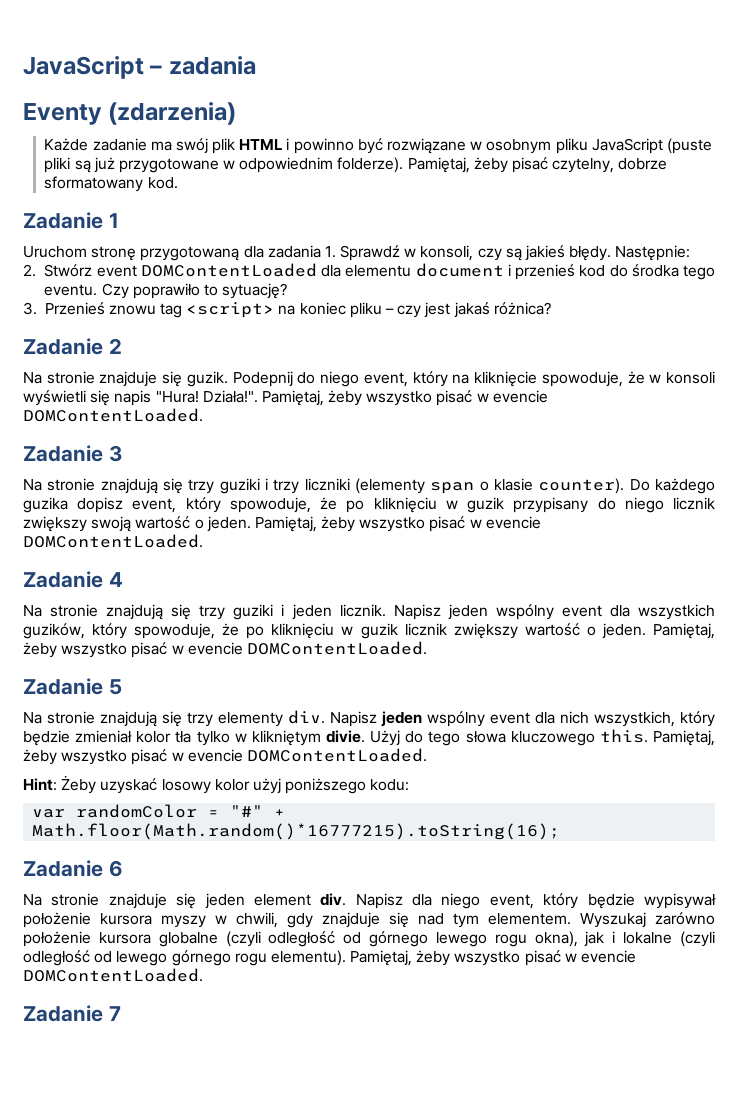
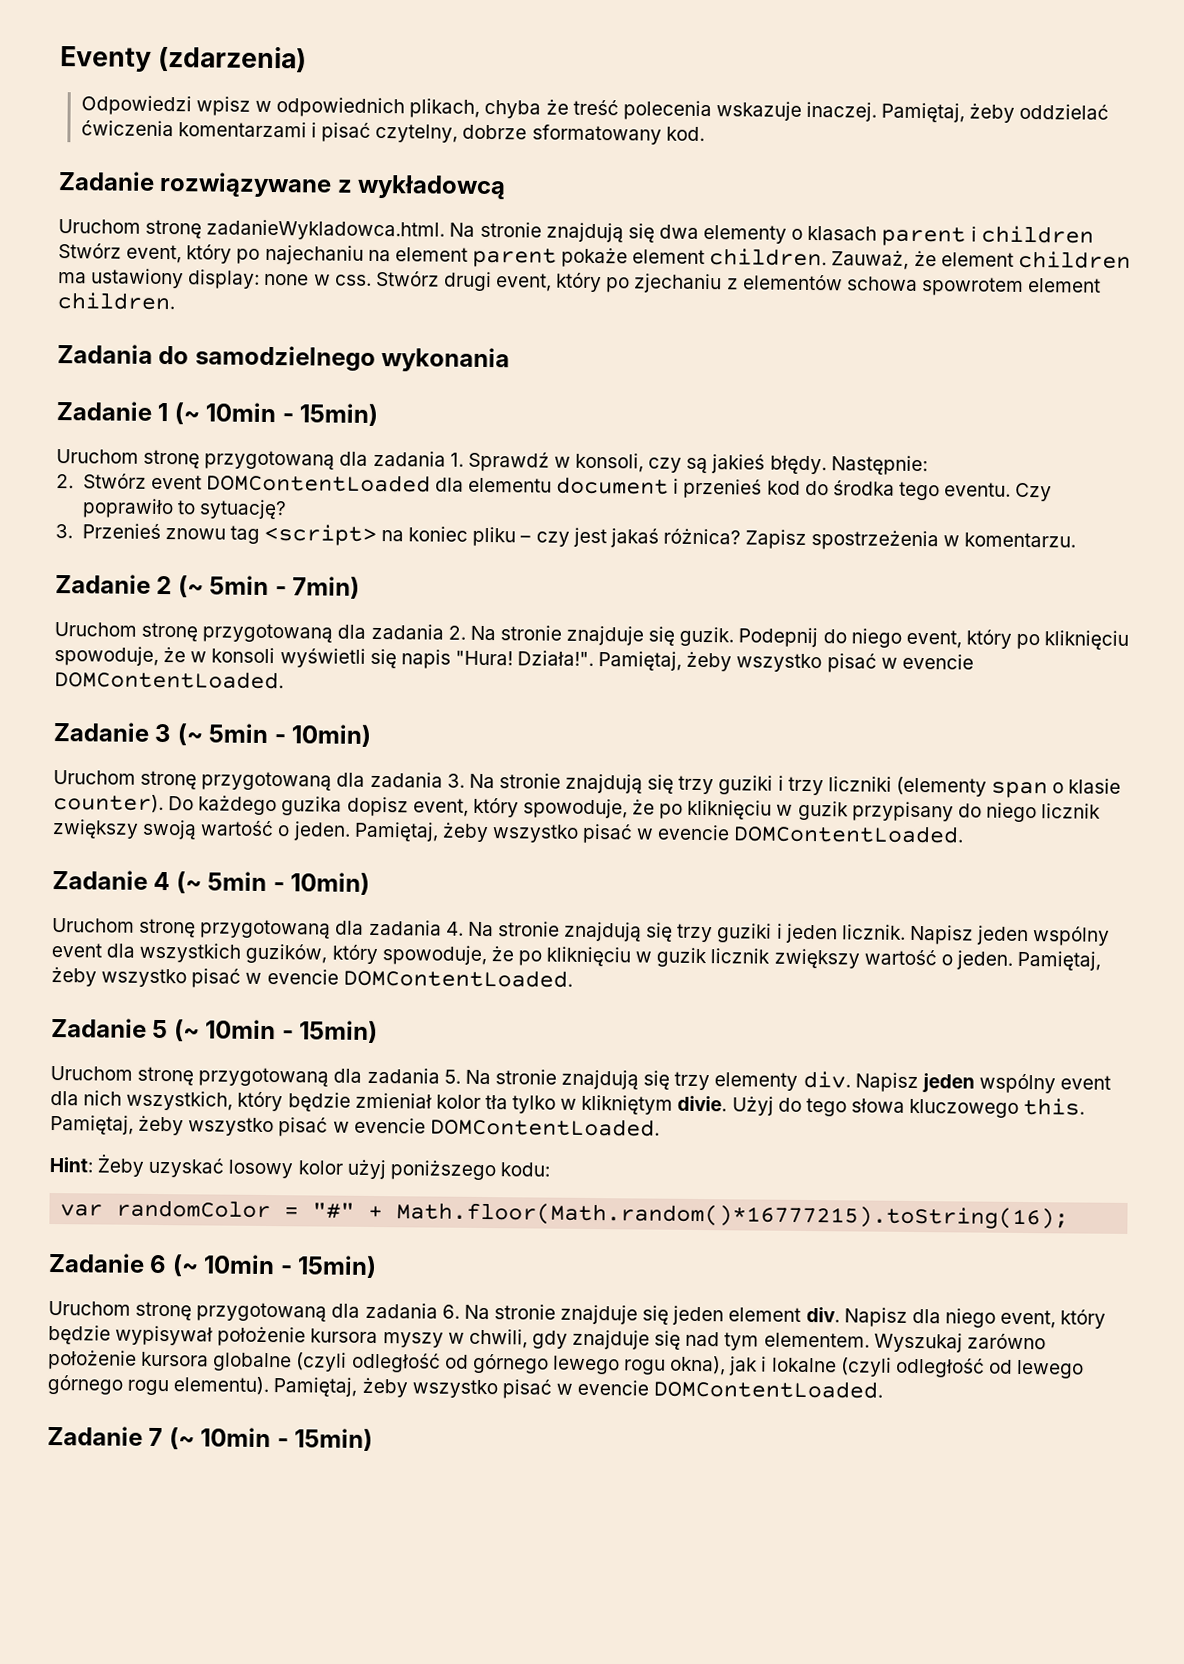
- JavaScript – zadania
- Każde zadanie ma swój plik HTML i powinno być rozwiązane w osobnym pliku JavaScript (puste pliki są już przygotowane w odpowiednim folderze). Pamiętaj, żeby pisać czytelny, dobrze sformatowany kod.
+ Odpowiedzi wpisz w odpowiednich plikach, chyba że treść polecenia wskazuje inaczej. Pamiętaj, żeby oddzielać ćwiczenia komentarzami i pisać czytelny, dobrze sformatowany kod.
- Zadanie 1
+ Zadanie rozwiązywane z wykładowcą
+ Uruchom stronę zadanieWykladowca.html. Na stronie znajdują się dwa elementy o klasach parent i children Stwórz event, który po najechaniu na element parent pokaże element children. Zauważ, że element children ma ustawiony display: none w css. Stwórz drugi event, który po zjechaniu z elementów schowa spowrotem element children.
+ Zadania do samodzielnego wykonania
+ Zadanie 1 (~ 10min - 15min)
- 3. Przenieś znowu tag <script> na koniec pliku – czy jest jakaś różnica?
- Zadanie 2
- Na stronie znajduje się guzik.
+ 3. Przenieś znowu tag <script> na koniec pliku – czy jest jakaś różnica? Zapisz spostrzeżenia w komentarzu.
+ Zadanie 2 (~ 5min - 7min)
+ Uruchom stronę przygotowaną dla zadania 2. Na stronie znajduje się guzik.
- Podepnij do niego event, który na kliknięcie spowoduje, że w konsoli wyświetli się napis "Hura!
+ Podepnij do niego event, który po kliknięciu spowoduje, że w konsoli wyświetli się napis "Hura!
- Zadanie 3
- Na stronie znajdują się trzy guziki i trzy liczniki (elementy span o klasie counter).
+ Zadanie 3 (~ 5min - 10min)
+ Uruchom stronę przygotowaną dla zadania 3. Na stronie znajdują się trzy guziki i trzy liczniki (elementy span o klasie counter).
- Zadanie 4
- Na stronie znajdują się trzy guziki i jeden licznik.
+ Zadanie 4 (~ 5min - 10min)
+ Uruchom stronę przygotowaną dla zadania 4. Na stronie znajdują się trzy guziki i jeden licznik.
- Zadanie 5
- Na stronie znajdują się trzy elementy div.
+ Zadanie 5 (~ 10min - 15min)
+ Uruchom stronę przygotowaną dla zadania 5. Na stronie znajdują się trzy elementy div.
- Zadanie 6
- Na stronie znajduje się jeden element div.
+ Zadanie 6 (~ 10min - 15min)
+ Uruchom stronę przygotowaną dla zadania 6. Na stronie znajduje się jeden element div.
- Zadanie 7
+ Zadanie 7 (~ 10min - 15min)

